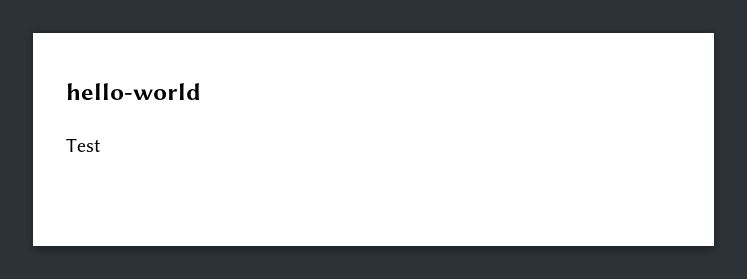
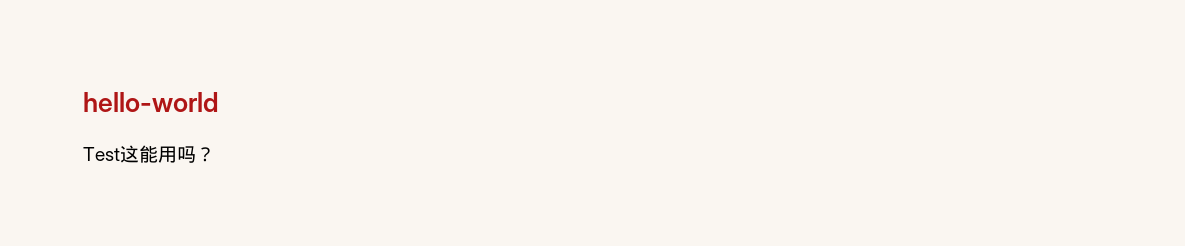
- Test
+ Test这能用吗？

